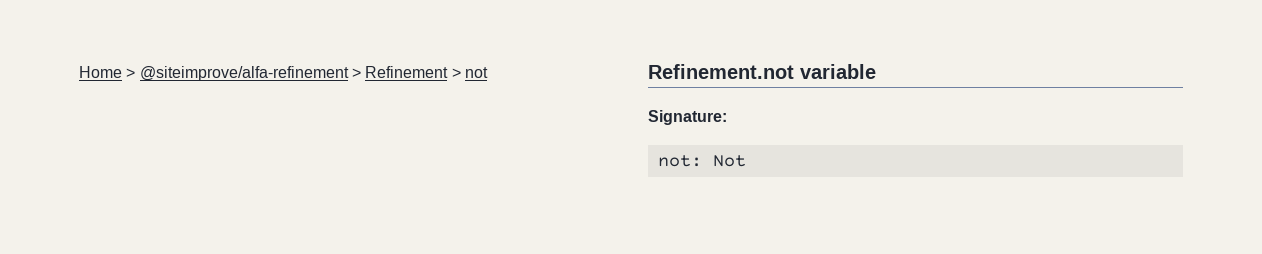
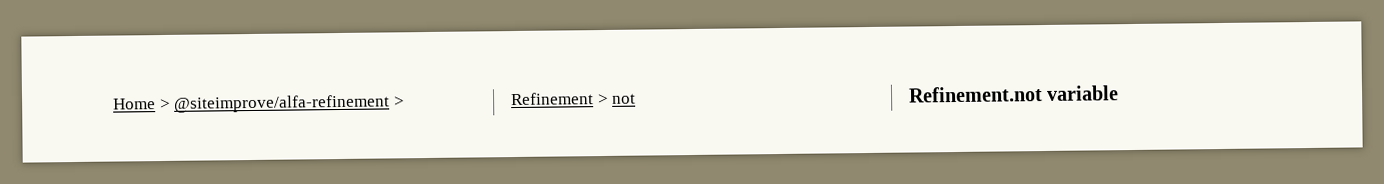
- Signature:
- not: Not

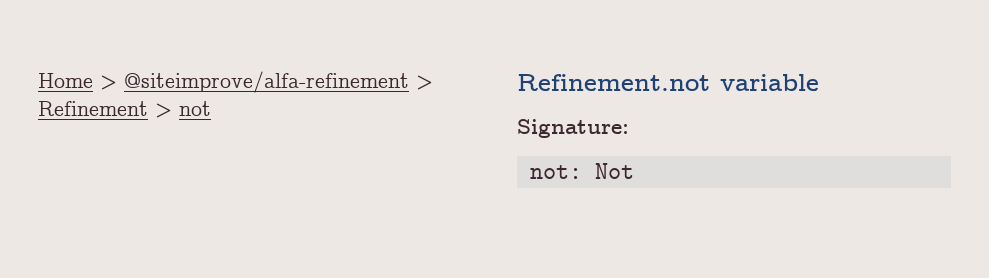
+ Signature:
+ not: Not

